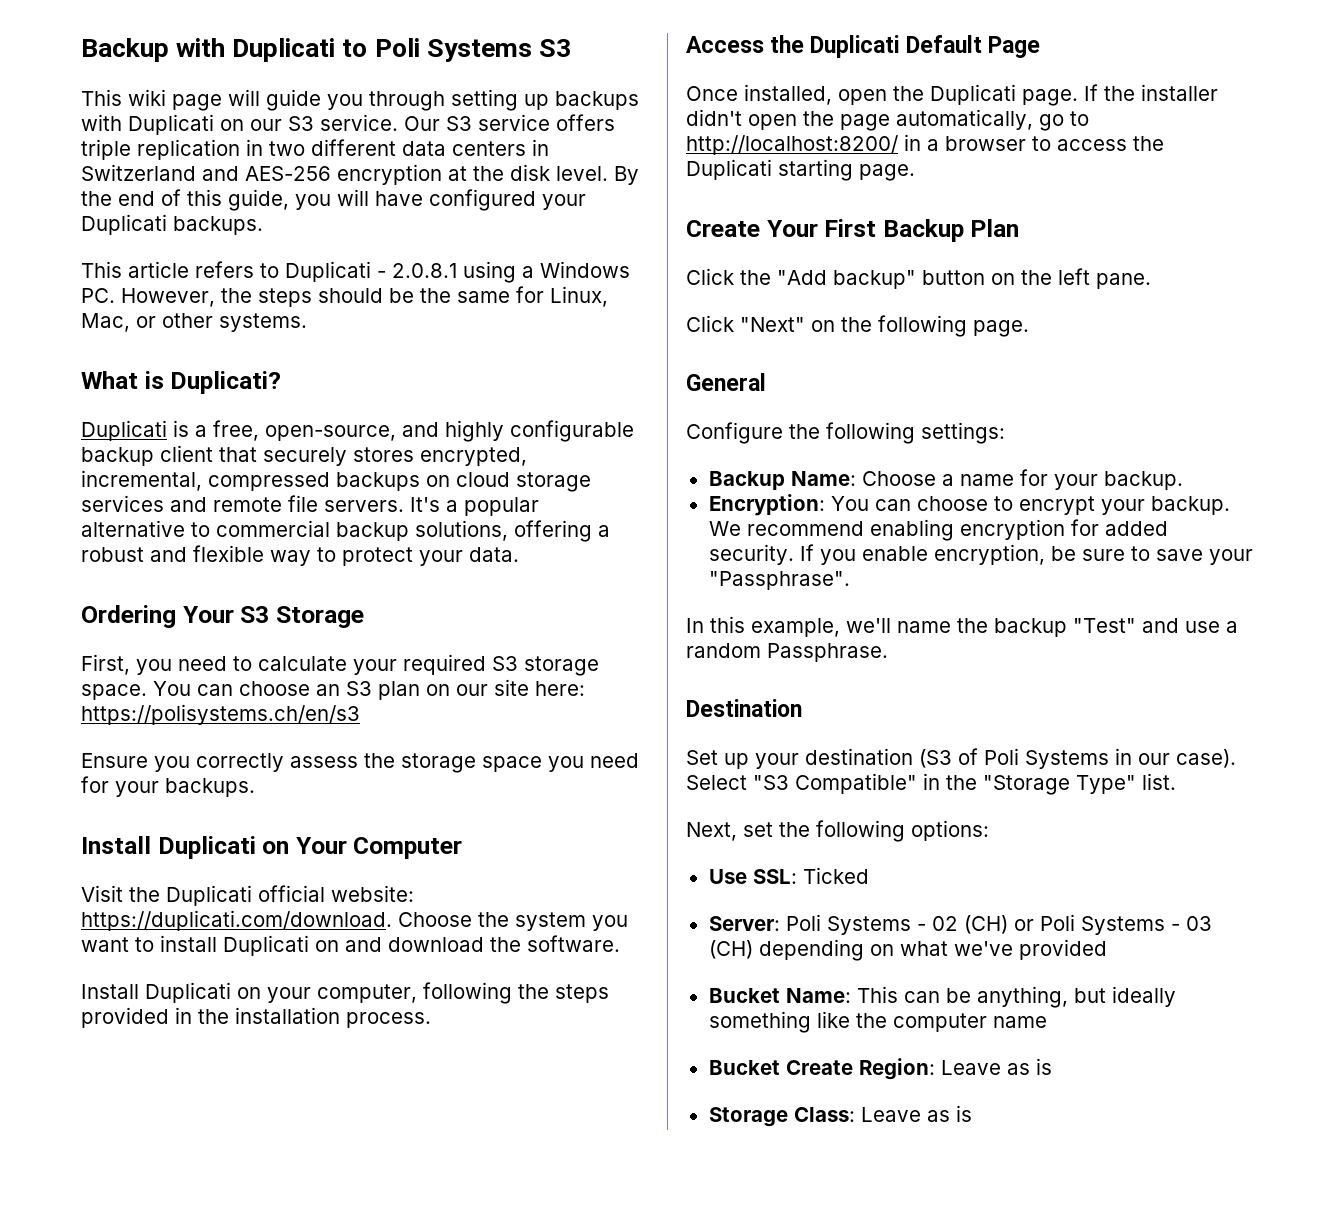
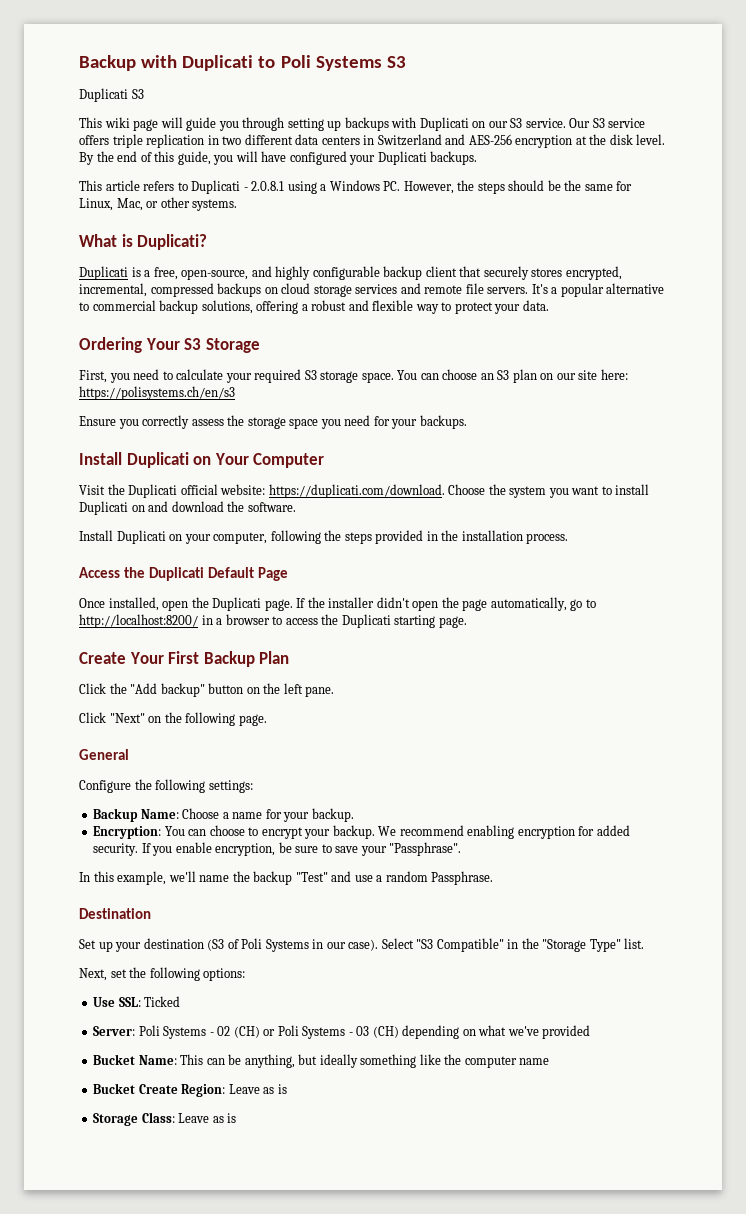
+ Duplicati S3

